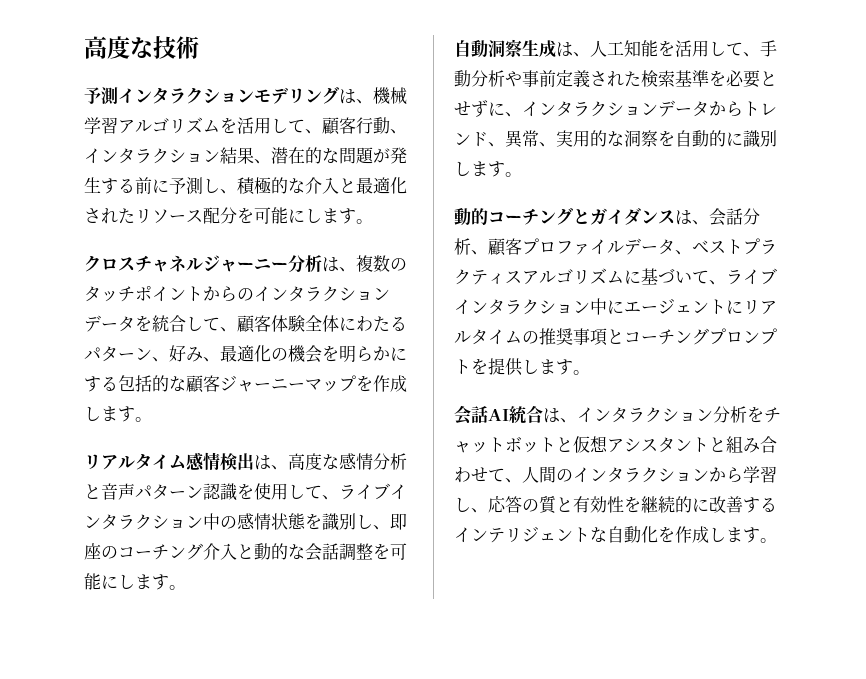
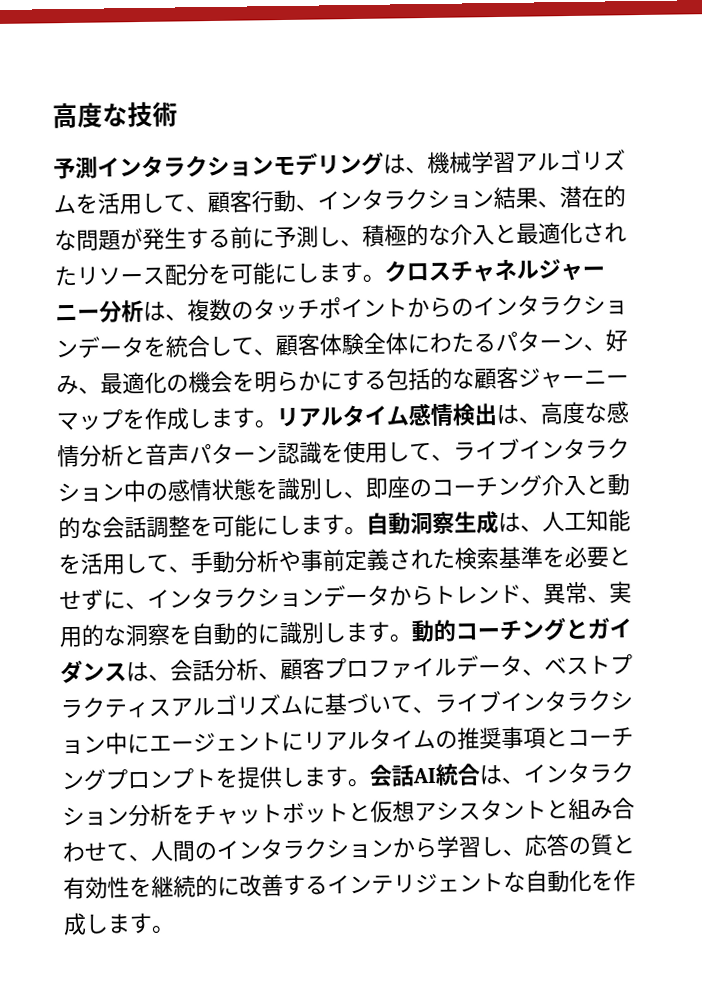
- 予測インタラクションモデリングは、機械学習アルゴリズムを活用して、顧客行動、インタラクション結果、潜在的な問題が発生する前に予測し、積極的な介入と最適化されたリソース配分を可能にします。
- クロスチャネルジャーニー分析は、複数のタッチポイントからのインタラクションデータを統合して、顧客体験全体にわたるパターン、好み、最適化の機会を明らかにする包括的な顧客ジャーニーマップを作成します。
- リアルタイム感情検出は、高度な感情分析と音声パターン認識を使用して、ライブインタラクション中の感情状態を識別し、即座のコーチング介入と動的な会話調整を可能にします。
- 自動洞察生成は、人工知能を活用して、手動分析や事前定義された検索基準を必要とせずに、インタラクションデータからトレンド、異常、実用的な洞察を自動的に識別します。
- 動的コーチングとガイダンスは、会話分析、顧客プロファイルデータ、ベストプラクティスアルゴリズムに基づいて、ライブインタラクション中にエージェントにリアルタイムの推奨事項とコーチングプロンプトを提供します。
- 会話AI統合は、インタラクション分析をチャットボットと仮想アシスタントと組み合わせて、人間のインタラクションから学習し、応答の質と有効性を継続的に改善するインテリジェントな自動化を作成します。
+ 予測インタラクションモデリングは、機械学習アルゴリズムを活用して、顧客行動、インタラクション結果、潜在的な問題が発生する前に予測し、積極的な介入と最適化されたリソース配分を可能にします。クロスチャネルジャーニー分析は、複数のタッチポイントからのインタラクションデータを統合して、顧客体験全体にわたるパターン、好み、最適化の機会を明らかにする包括的な顧客ジャーニーマップを作成します。リアルタイム感情検出は、高度な感情分析と音声パターン認識を使用して、ライブインタラクション中の感情状態を識別し、即座のコーチング介入と動的な会話調整を可能にします。自動洞察生成は、人工知能を活用して、手動分析や事前定義された検索基準を必要とせずに、インタラクションデータからトレンド、異常、実用的な洞察を自動的に識別します。動的コーチングとガイダンスは、会話分析、顧客プロファイルデータ、ベストプラクティスアルゴリズムに基づいて、ライブインタラクション中にエージェントにリアルタイムの推奨事項とコーチングプロンプトを提供します。会話AI統合は、インタラクション分析をチャットボットと仮想アシスタントと組み合わせて、人間のインタラクションから学習し、応答の質と有効性を継続的に改善するインテリジェントな自動化を作成します。

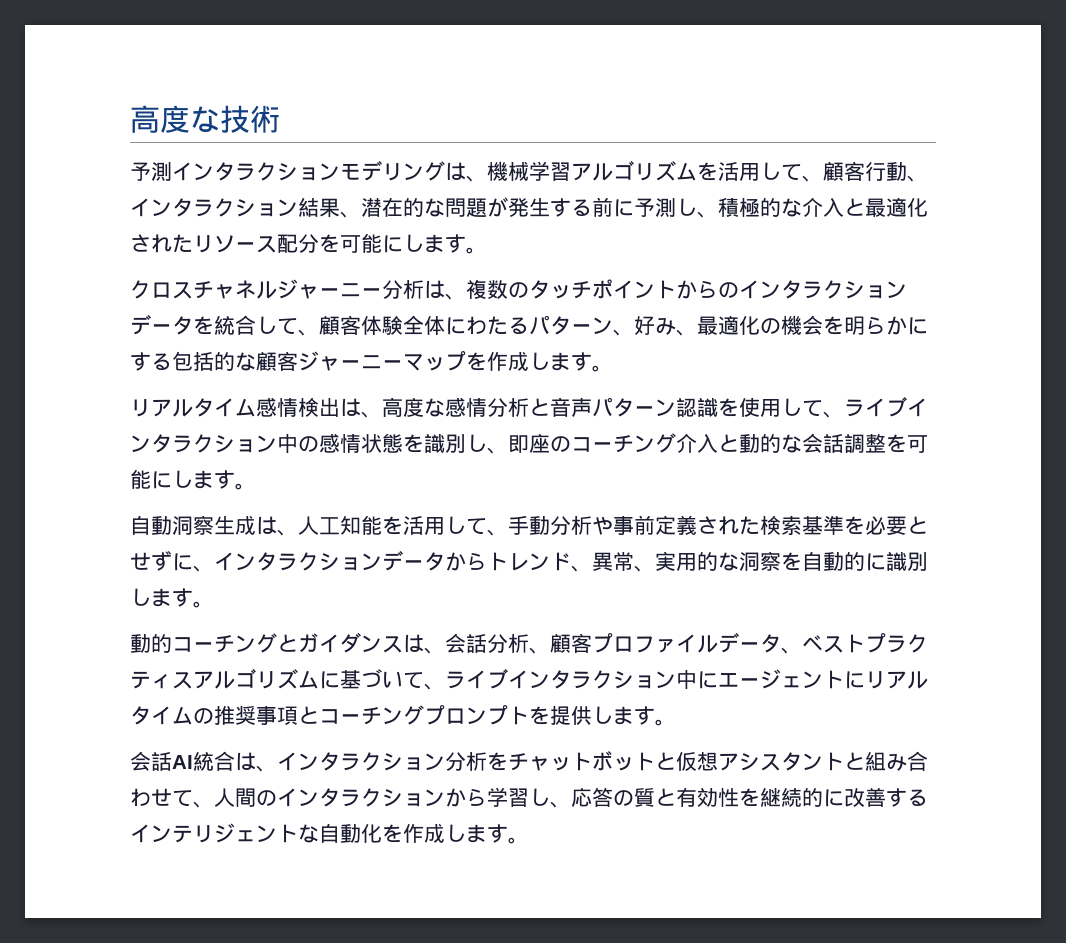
- 予測インタラクションモデリングは、機械学習アルゴリズムを活用して、顧客行動、インタラクション結果、潜在的な問題が発生する前に予測し、積極的な介入と最適化されたリソース配分を可能にします。クロスチャネルジャーニー分析は、複数のタッチポイントからのインタラクションデータを統合して、顧客体験全体にわたるパターン、好み、最適化の機会を明らかにする包括的な顧客ジャーニーマップを作成します。リアルタイム感情検出は、高度な感情分析と音声パターン認識を使用して、ライブインタラクション中の感情状態を識別し、即座のコーチング介入と動的な会話調整を可能にします。自動洞察生成は、人工知能を活用して、手動分析や事前定義された検索基準を必要とせずに、インタラクションデータからトレンド、異常、実用的な洞察を自動的に識別します。動的コーチングとガイダンスは、会話分析、顧客プロファイルデータ、ベストプラクティスアルゴリズムに基づいて、ライブインタラクション中にエージェントにリアルタイムの推奨事項とコーチングプロンプトを提供します。会話AI統合は、インタラクション分析をチャットボットと仮想アシスタントと組み合わせて、人間のインタラクションから学習し、応答の質と有効性を継続的に改善するインテリジェントな自動化を作成します。
+ 予測インタラクションモデリングは、機械学習アルゴリズムを活用して、顧客行動、インタラクション結果、潜在的な問題が発生する前に予測し、積極的な介入と最適化されたリソース配分を可能にします。
+ クロスチャネルジャーニー分析は、複数のタッチポイントからのインタラクションデータを統合して、顧客体験全体にわたるパターン、好み、最適化の機会を明らかにする包括的な顧客ジャーニーマップを作成します。
+ リアルタイム感情検出は、高度な感情分析と音声パターン認識を使用して、ライブインタラクション中の感情状態を識別し、即座のコーチング介入と動的な会話調整を可能にします。
+ 自動洞察生成は、人工知能を活用して、手動分析や事前定義された検索基準を必要とせずに、インタラクションデータからトレンド、異常、実用的な洞察を自動的に識別します。
+ 動的コーチングとガイダンスは、会話分析、顧客プロファイルデータ、ベストプラクティスアルゴリズムに基づいて、ライブインタラクション中にエージェントにリアルタイムの推奨事項とコーチングプロンプトを提供します。
+ 会話AI統合は、インタラクション分析をチャットボットと仮想アシスタントと組み合わせて、人間のインタラクションから学習し、応答の質と有効性を継続的に改善するインテリジェントな自動化を作成します。

